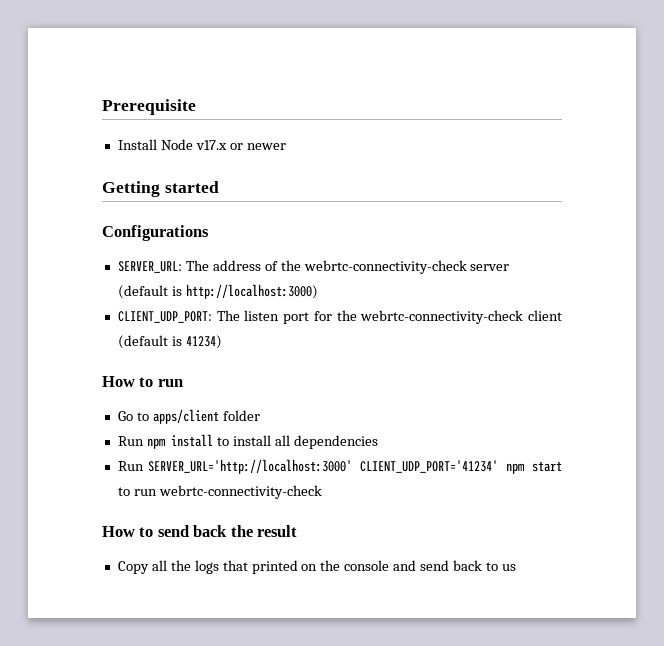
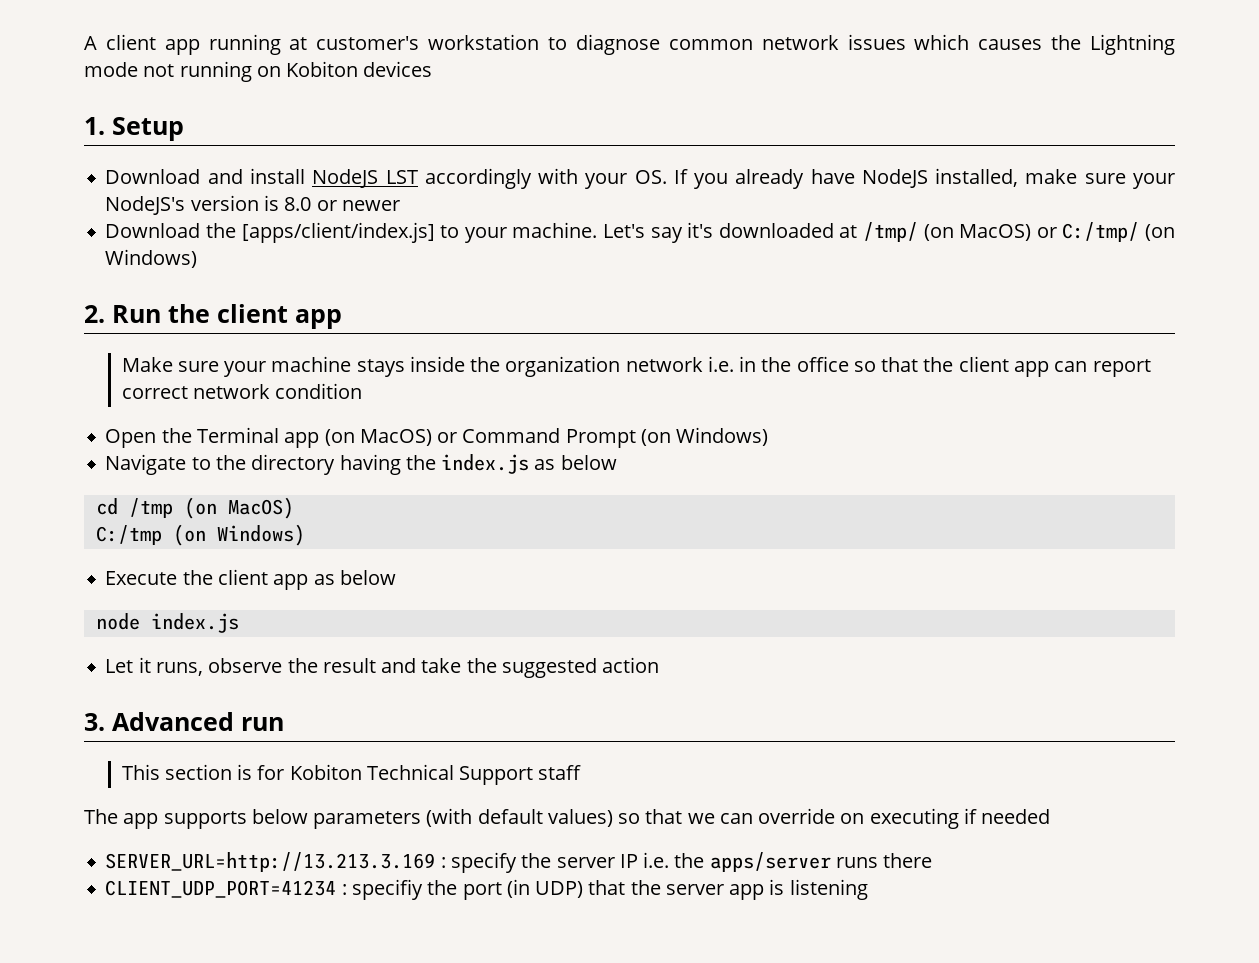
- Prerequisite
- Install Node v17.x or newer
- Getting started
- Configurations
- SERVER_URL: The address of the webrtc-connectivity-check server (default is http://localhost:3000)
- CLIENT_UDP_PORT: The listen port for the webrtc-connectivity-check client (default is 41234)
- How to run
- Go to apps/client folder
- Run npm install to install all dependencies
- Run SERVER_URL='http://localhost:3000' CLIENT_UDP_PORT='41234' npm start to run webrtc-connectivity-check
- How to send back the result
- Copy all the logs that printed on the console and send back to us
+ A client app running at customer's workstation to diagnose common network issues which causes the Lightning mode not running on Kobiton devices
+ 1. Setup
+ Download and install NodeJS LST accordingly with your OS. If you already have NodeJS installed, make sure your NodeJS's version is 8.0 or newer
+ Download the [apps/client/index.js] to your machine. Let's say it's downloaded at /tmp/ (on MacOS) or C:/tmp/ (on Windows)
+ 2. Run the client app
+ Make sure your machine stays inside the organization network i.e. in the office so that the client app can report correct network condition
+ Open the Terminal app (on MacOS) or Command Prompt (on Windows)
+ Navigate to the directory having the index.js as below
+ cd /tmp (on MacOS)
+ C:/tmp (on Windows)
+ Execute the client app as below
+ node index.js
+ Let it runs, observe the result and take the suggested action
+ 3. Advanced run
+ This section is for Kobiton Technical Support staff
+ The app supports below parameters (with default values) so that we can override on executing if needed
+ SERVER_URL=http://13.213.3.169 : specify the server IP i.e. the apps/server runs there
+ CLIENT_UDP_PORT=41234 : specifiy the port (in UDP) that the server app is listening

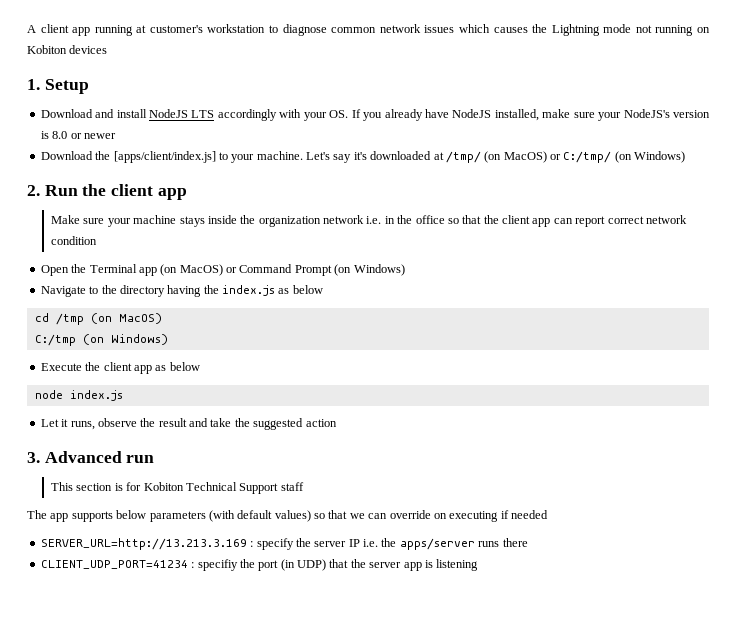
- Download and install NodeJS LST accordingly with your OS. If you already have NodeJS installed, make sure your NodeJS's version is 8.0 or newer
+ Download and install NodeJS LTS accordingly with your OS. If you already have NodeJS installed, make sure your NodeJS's version is 8.0 or newer

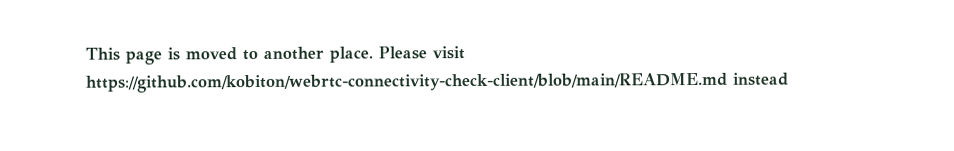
- A client app running at customer's workstation to diagnose common network issues which causes the Lightning mode not running on Kobiton devices
- 1. Setup
- Download and install NodeJS LTS accordingly with your OS. If you already have NodeJS installed, make sure your NodeJS's version is 8.0 or newer
- Download the [apps/client/index.js] to your machine. Let's say it's downloaded at /tmp/ (on MacOS) or C:/tmp/ (on Windows)
- 2. Run the client app
- Make sure your machine stays inside the organization network i.e. in the office so that the client app can report correct network condition
- Open the Terminal app (on MacOS) or Command Prompt (on Windows)
- Navigate to the directory having the index.js as below
- cd /tmp (on MacOS)
- C:/tmp (on Windows)
- Execute the client app as below
- node index.js
- Let it runs, observe the result and take the suggested action
- 3. Advanced run
- This section is for Kobiton Technical Support staff
- The app supports below parameters (with default values) so that we can override on executing if needed
- SERVER_URL=http://13.213.3.169 : specify the server IP i.e. the apps/server runs there
- CLIENT_UDP_PORT=41234 : specifiy the port (in UDP) that the server app is listening
+ This page is moved to another place. Please visit https://github.com/kobiton/webrtc-connectivity-check-client/blob/main/README.md instead

